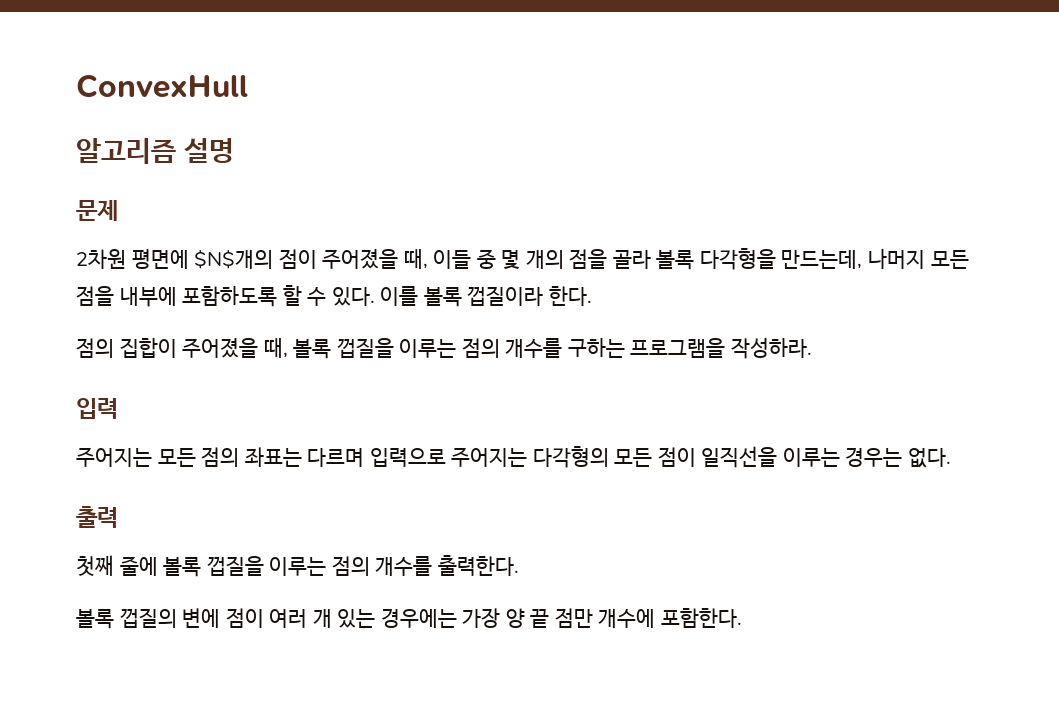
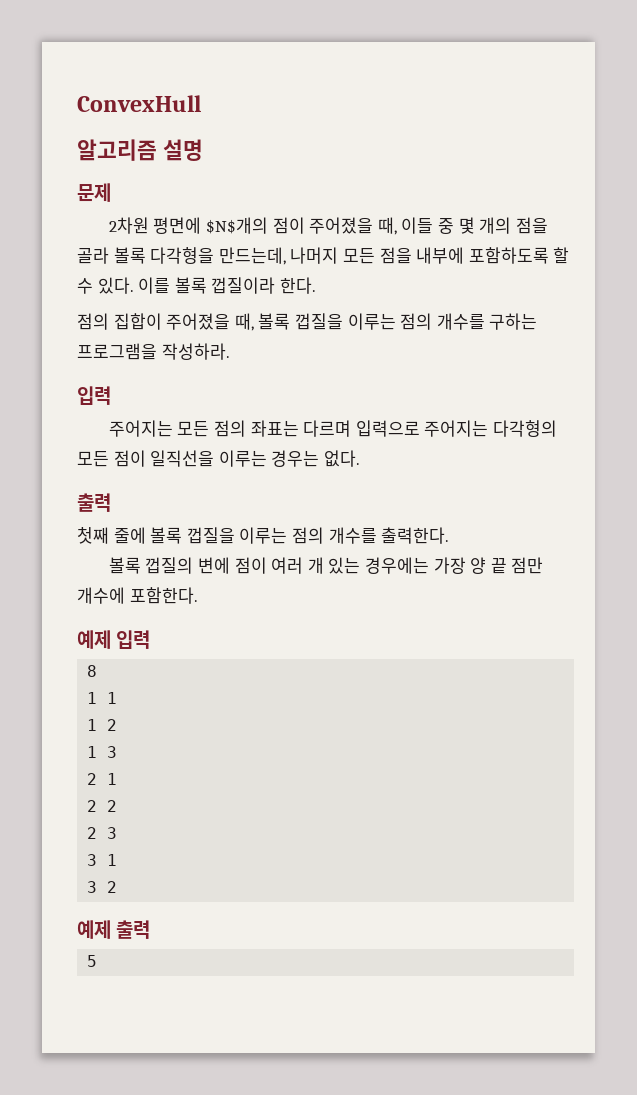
+ 예제 입력
+ 8
+ 1 1
+ 1 2
+ 1 3
+ 2 1
+ 2 2
+ 2 3
+ 3 1
+ 3 2
+ 예제 출력
+ 5

